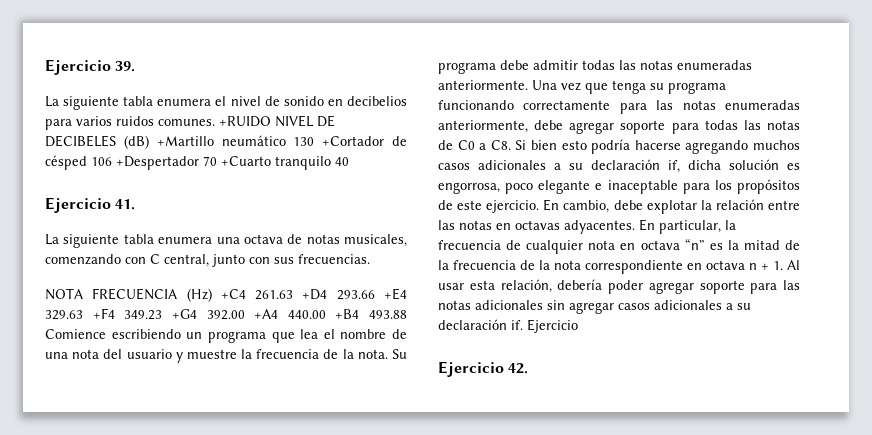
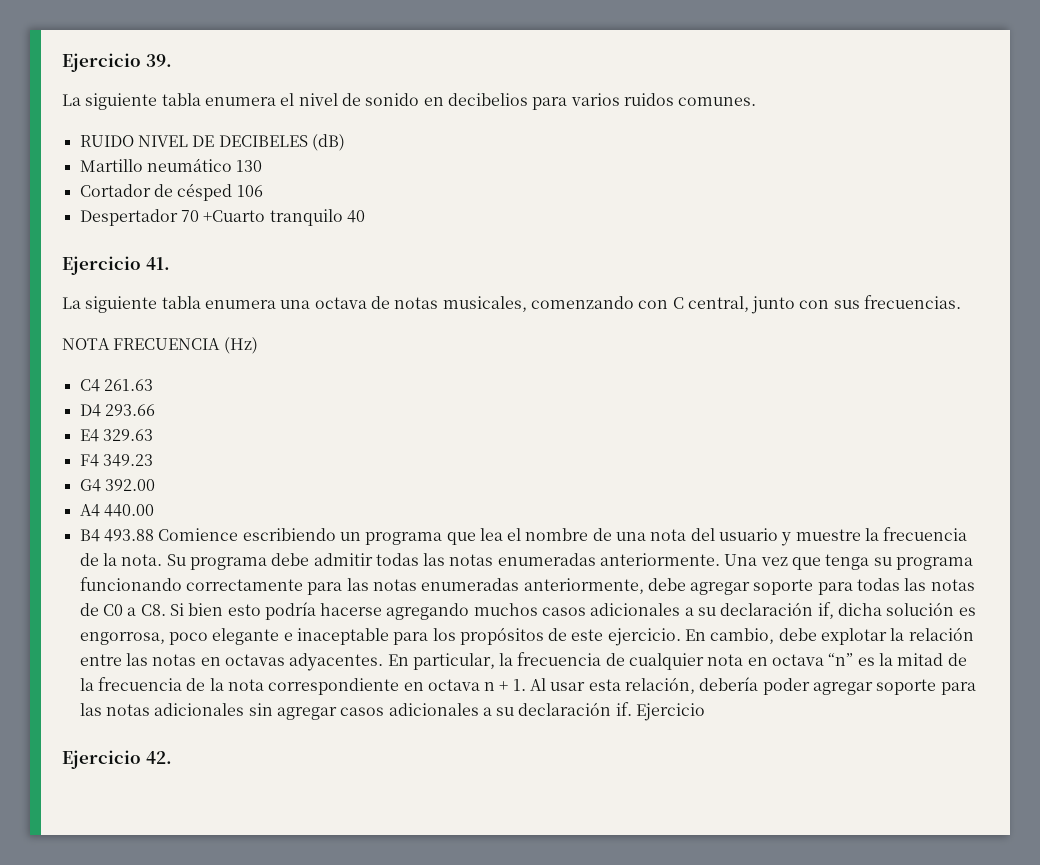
- La siguiente tabla enumera el nivel de sonido en decibelios para varios ruidos comunes. +RUIDO NIVEL DE DECIBELES (dB) +Martillo neumático 130 +Cortador de césped 106 +Despertador 70 +Cuarto tranquilo 40
+ La siguiente tabla enumera el nivel de sonido en decibelios para varios ruidos comunes.
+ RUIDO NIVEL DE DECIBELES (dB)
+ Martillo neumático 130
+ Cortador de césped 106
+ Despertador 70 +Cuarto tranquilo 40
- NOTA FRECUENCIA (Hz) +C4 261.63 +D4 293.66 +E4 329.63 +F4 349.23 +G4 392.00 +A4 440.00 +B4 493.88 Comience escribiendo un programa que lea el nombre de una nota del usuario y muestre la frecuencia de la nota.
+ NOTA FRECUENCIA (Hz)
+ C4 261.63
+ D4 293.66
+ E4 329.63
+ F4 349.23
+ G4 392.00
+ A4 440.00
+ B4 493.88 Comience escribiendo un programa que lea el nombre de una nota del usuario y muestre la frecuencia de la nota.

